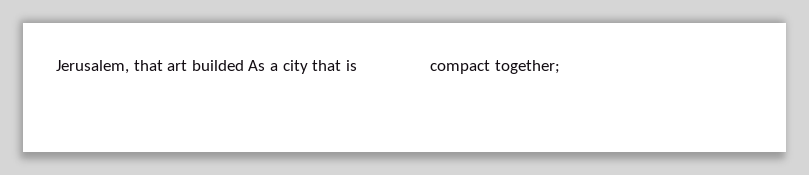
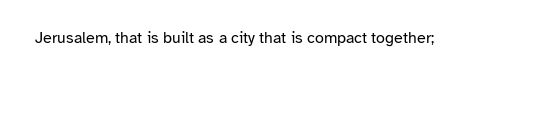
- Jerusalem, that art builded As a city that is compact together;
+ Jerusalem, that is built as a city that is compact together;

